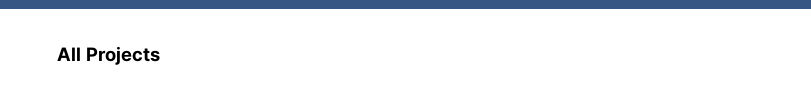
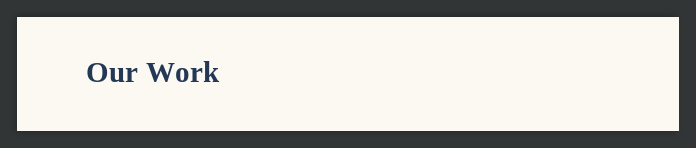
- All Projects
+ Our Work

